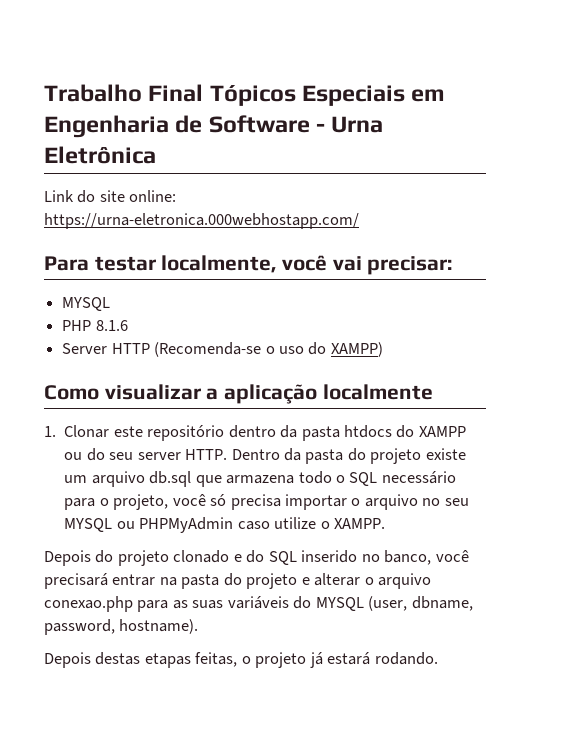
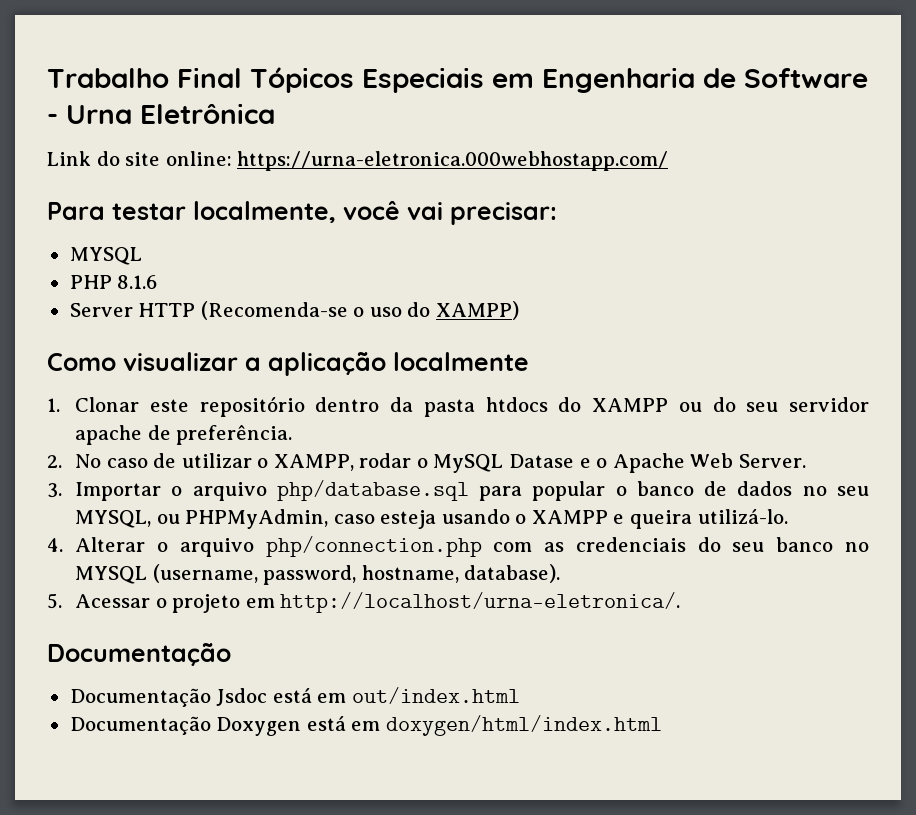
- 1. Clonar este repositório dentro da pasta htdocs do XAMPP ou do seu server HTTP. Dentro da pasta do projeto existe um arquivo db.sql que armazena todo o SQL necessário para o projeto, você só precisa importar o arquivo no seu MYSQL ou PHPMyAdmin caso utilize o XAMPP.
- Depois do projeto clonado e do SQL inserido no banco, você precisará entrar na pasta do projeto e alterar o arquivo conexao.php para as suas variáveis do MYSQL (user, dbname, password, hostname).
- Depois destas etapas feitas, o projeto já estará rodando.
+ 1. Clonar este repositório dentro da pasta htdocs do XAMPP ou do seu servidor apache de preferência.
+ 2. No caso de utilizar o XAMPP, rodar o MySQL Datase e o Apache Web Server.
+ 3. Importar o arquivo php/database.sql para popular o banco de dados no seu MYSQL, ou PHPMyAdmin, caso esteja usando o XAMPP e queira utilizá-lo.
+ 4. Alterar o arquivo php/connection.php com as credenciais do seu banco no MYSQL (username, password, hostname, database).
+ 5. Acessar o projeto em http://localhost/urna-eletronica/.
+ Documentação
+ Documentação Jsdoc está em out/index.html
+ Documentação Doxygen está em doxygen/html/index.html

